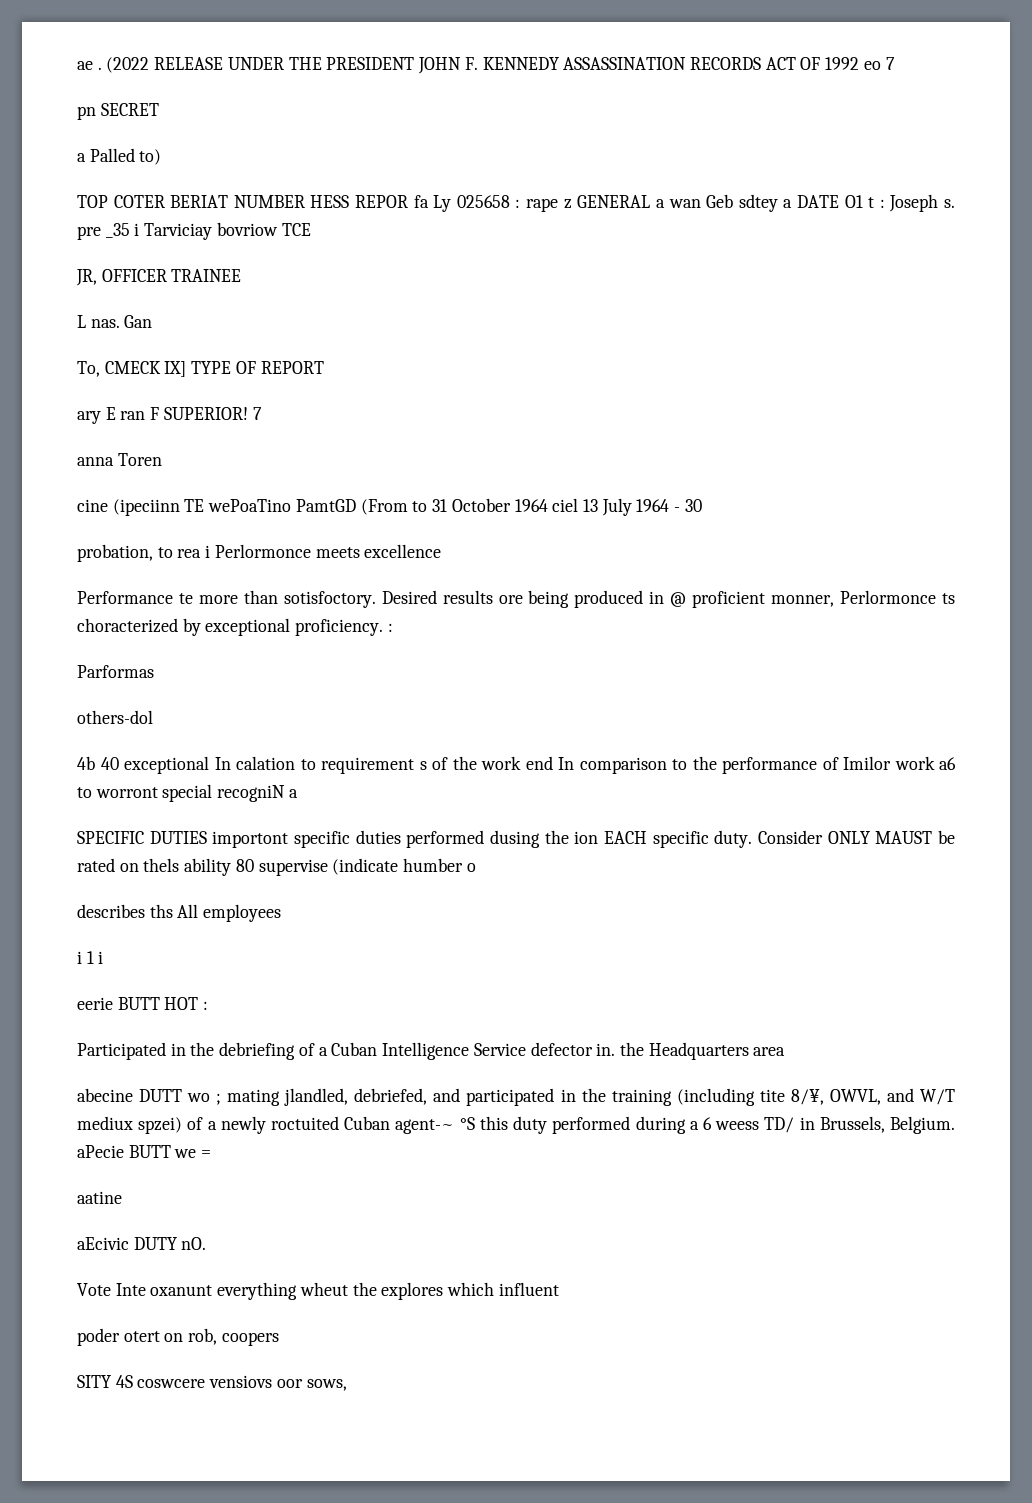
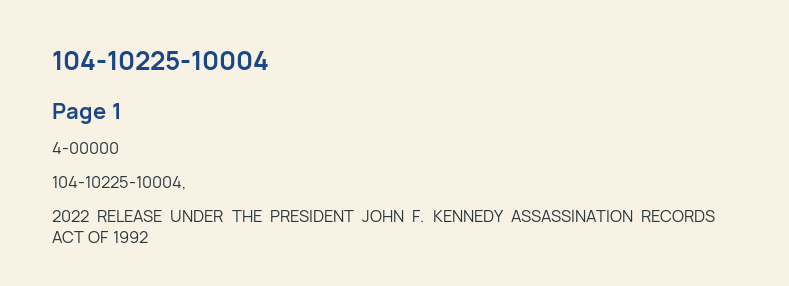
- ae . (2022 RELEASE UNDER THE PRESIDENT JOHN F. KENNEDY ASSASSINATION RECORDS ACT OF 1992 eo 7
- pn SECRET
- a Palled to)
- TOP COTER BERIAT NUMBER HESS REPOR fa Ly 025658 : rape z GENERAL a wan Geb sdtey a DATE O1 t : Joseph s. pre _35 i Tarviciay bovriow TCE
- JR, OFFICER TRAINEE
- L nas. Gan
- To, CMECK IX] TYPE OF REPORT
- ary E ran F SUPERIOR! 7
- anna Toren
- cine (ipeciinn TE wePoaTino PamtGD (From to 31 October 1964 ciel 13 July 1964 - 30
- probation, to rea i Perlormonce meets excellence
- Performance te more than sotisfoctory. Desired results ore being produced in @ proficient monner, Perlormonce ts choracterized by exceptional proficiency. :
- Parformas
- others-dol
- 4b 40 exceptional In calation to requirement s of the work end In comparison to the performance of Imilor work a6 to worront special recogniN a
- SPECIFIC DUTIES importont specific duties performed dusing the ion EACH specific duty. Consider ONLY MAUST be rated on thels ability 80 supervise (indicate humber o
- describes ths All employees
- i 1 i
- eerie BUTT HOT :
- Participated in the debriefing of a Cuban Intelligence Service defector in. the Headquarters area
- abecine DUTT wo ; mating jlandled, debriefed, and participated in the training (including tite 8/¥, OWVL, and W/T mediux spzei) of a newly roctuited Cuban agent-~ °S this duty performed during a 6 weess TD/ in Brussels, Belgium. aPecie BUTT we =
- aatine
- aEcivic DUTY nO.
- Vote Inte oxanunt everything wheut the explores which influent
- poder otert on rob, coopers
- SITY 4S coswcere vensiovs oor sows,
+ 104-10225-10004
+ Page 1
+ 4-00000
+ 104-10225-10004,
+ 2022 RELEASE UNDER THE PRESIDENT JOHN F. KENNEDY ASSASSINATION RECORDS ACT OF 1992

